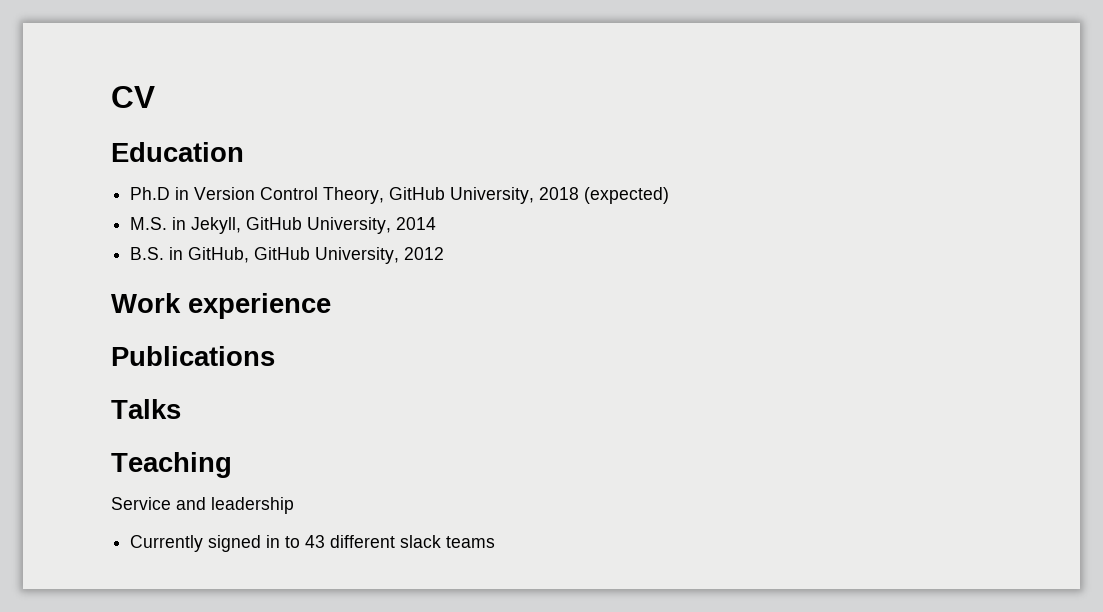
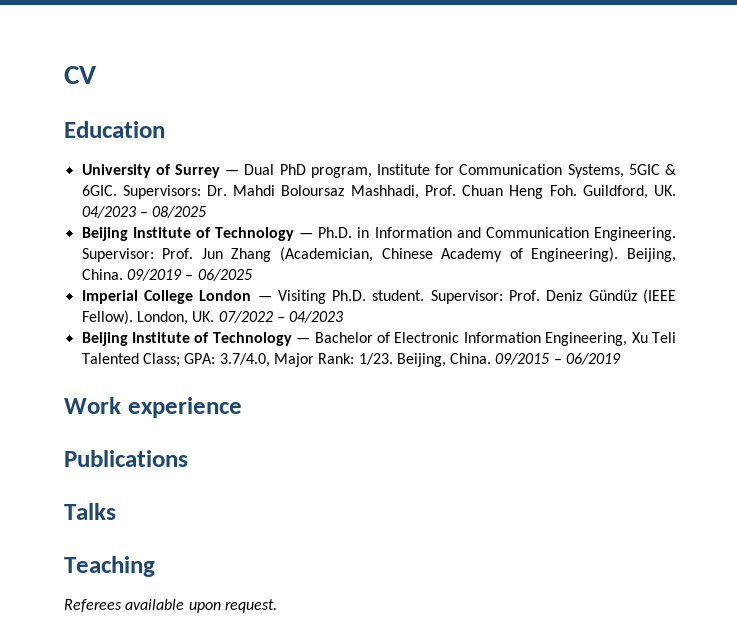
- Ph.D in Version Control Theory, GitHub University, 2018 (expected)
- M.S. in Jekyll, GitHub University, 2014
- B.S. in GitHub, GitHub University, 2012
+ University of Surrey — Dual PhD program, Institute for Communication Systems, 5GIC & 6GIC. Supervisors: Dr. Mahdi Boloursaz Mashhadi, Prof. Chuan Heng Foh. Guildford, UK. 04/2023 – 08/2025
+ Beijing Institute of Technology — Ph.D. in Information and Communication Engineering. Supervisor: Prof. Jun Zhang (Academician, Chinese Academy of Engineering). Beijing, China. 09/2019 – 06/2025
+ Imperial College London — Visiting Ph.D. student. Supervisor: Prof. Deniz Gündüz (IEEE Fellow). London, UK. 07/2022 – 04/2023
+ Beijing Institute of Technology — Bachelor of Electronic Information Engineering, Xu Teli Talented Class; GPA: 3.7/4.0, Major Rank: 1/23. Beijing, China. 09/2015 – 06/2019
- Service and leadership
- Currently signed in to 43 different slack teams
+ Referees available upon request.

